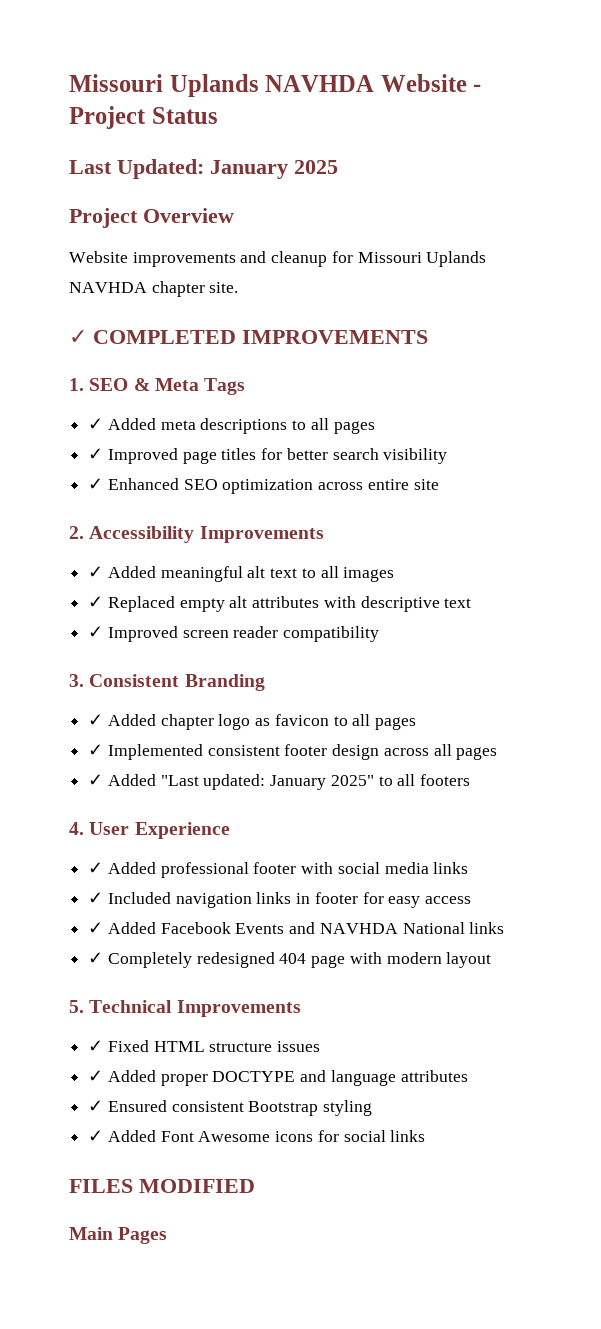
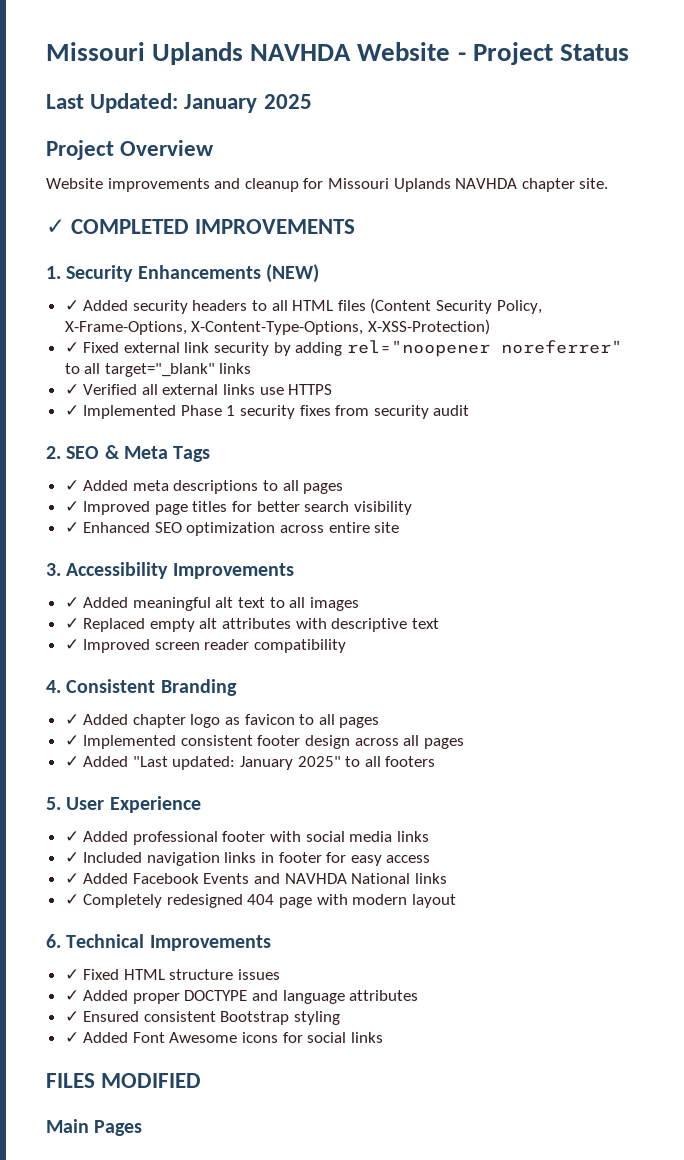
- 1. SEO & Meta Tags
+ 1. Security Enhancements (NEW)
+ ✓ Added security headers to all HTML files (Content Security Policy, X-Frame-Options, X-Content-Type-Options, X-XSS-Protection)
+ ✓ Fixed external link security by adding rel="noopener noreferrer" to all target="_blank" links
+ ✓ Verified all external links use HTTPS
+ ✓ Implemented Phase 1 security fixes from security audit
+ 2. SEO & Meta Tags
- 2. Accessibility Improvements
+ 3. Accessibility Improvements
- 3. Consistent Branding
+ 4. Consistent Branding
- 4. User Experience
+ 5. User Experience
- 5. Technical Improvements
+ 6. Technical Improvements

